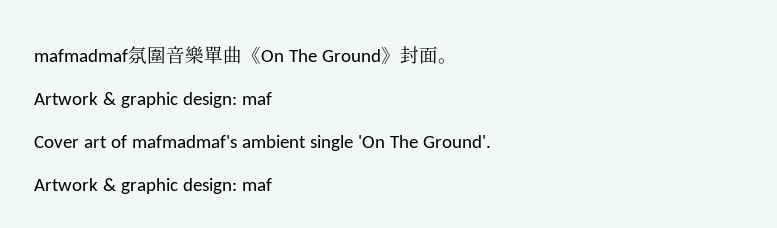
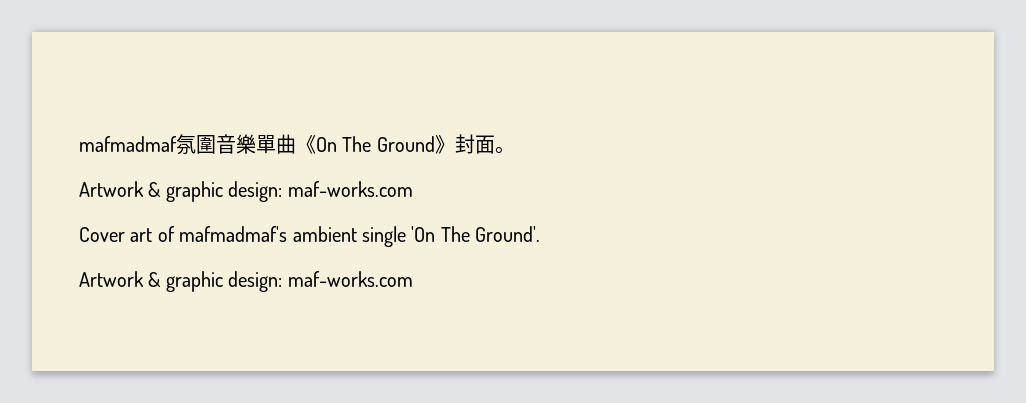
  mafmadmaf氛圍音樂單曲《On The Ground》封面。
- Artwork & graphic design: maf
+ Artwork & graphic design: maf-works.com
  Cover art of mafmadmaf's ambient single 'On The Ground'.
- Artwork & graphic design: maf
+ Artwork & graphic design: maf-works.com

